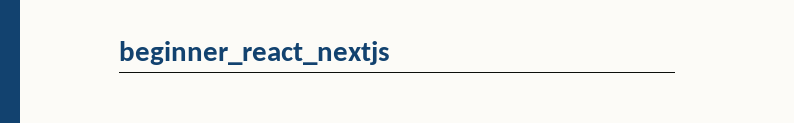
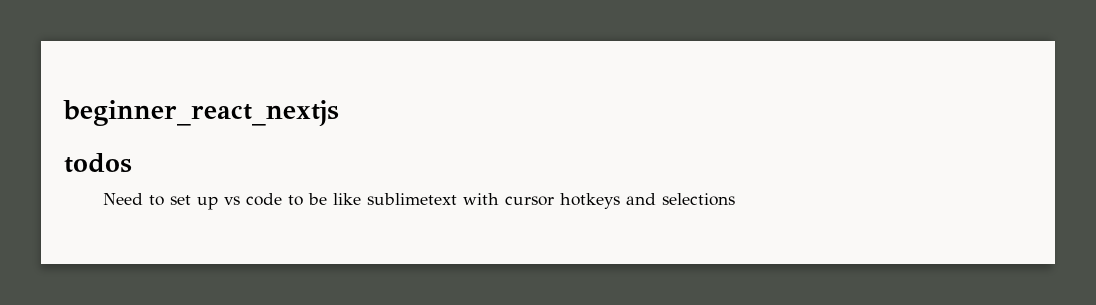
+ todos
+ Need to set up vs code to be like sublimetext with cursor hotkeys and selections

